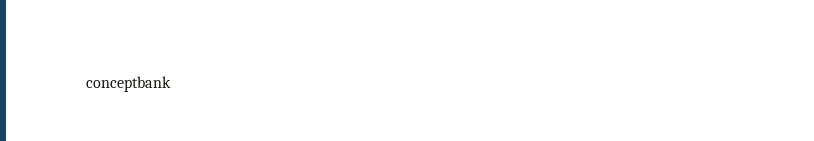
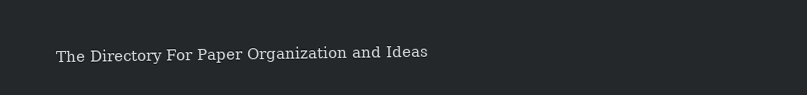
- conceptbank
+ The Directory For Paper Organization and Ideas

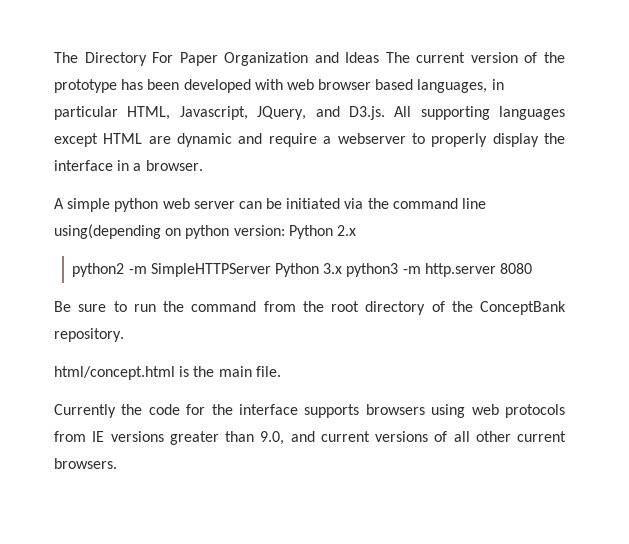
- The Directory For Paper Organization and Ideas
+ The Directory For Paper Organization and Ideas The current version of the prototype has been developed with web browser based languages, in particular HTML, Javascript, JQuery, and D3.js. All supporting languages except HTML are dynamic and require a webserver to properly display the interface in a browser.
+ A simple python web server can be initiated via the command line using(depending on python version: Python 2.x
+ python2 -m SimpleHTTPServer Python 3.x python3 -m http.server 8080
+ Be sure to run the command from the root directory of the ConceptBank repository.
+ html/concept.html is the main file.
+ Currently the code for the interface supports browsers using web protocols from IE versions greater than 9.0, and current versions of all other current browsers.

